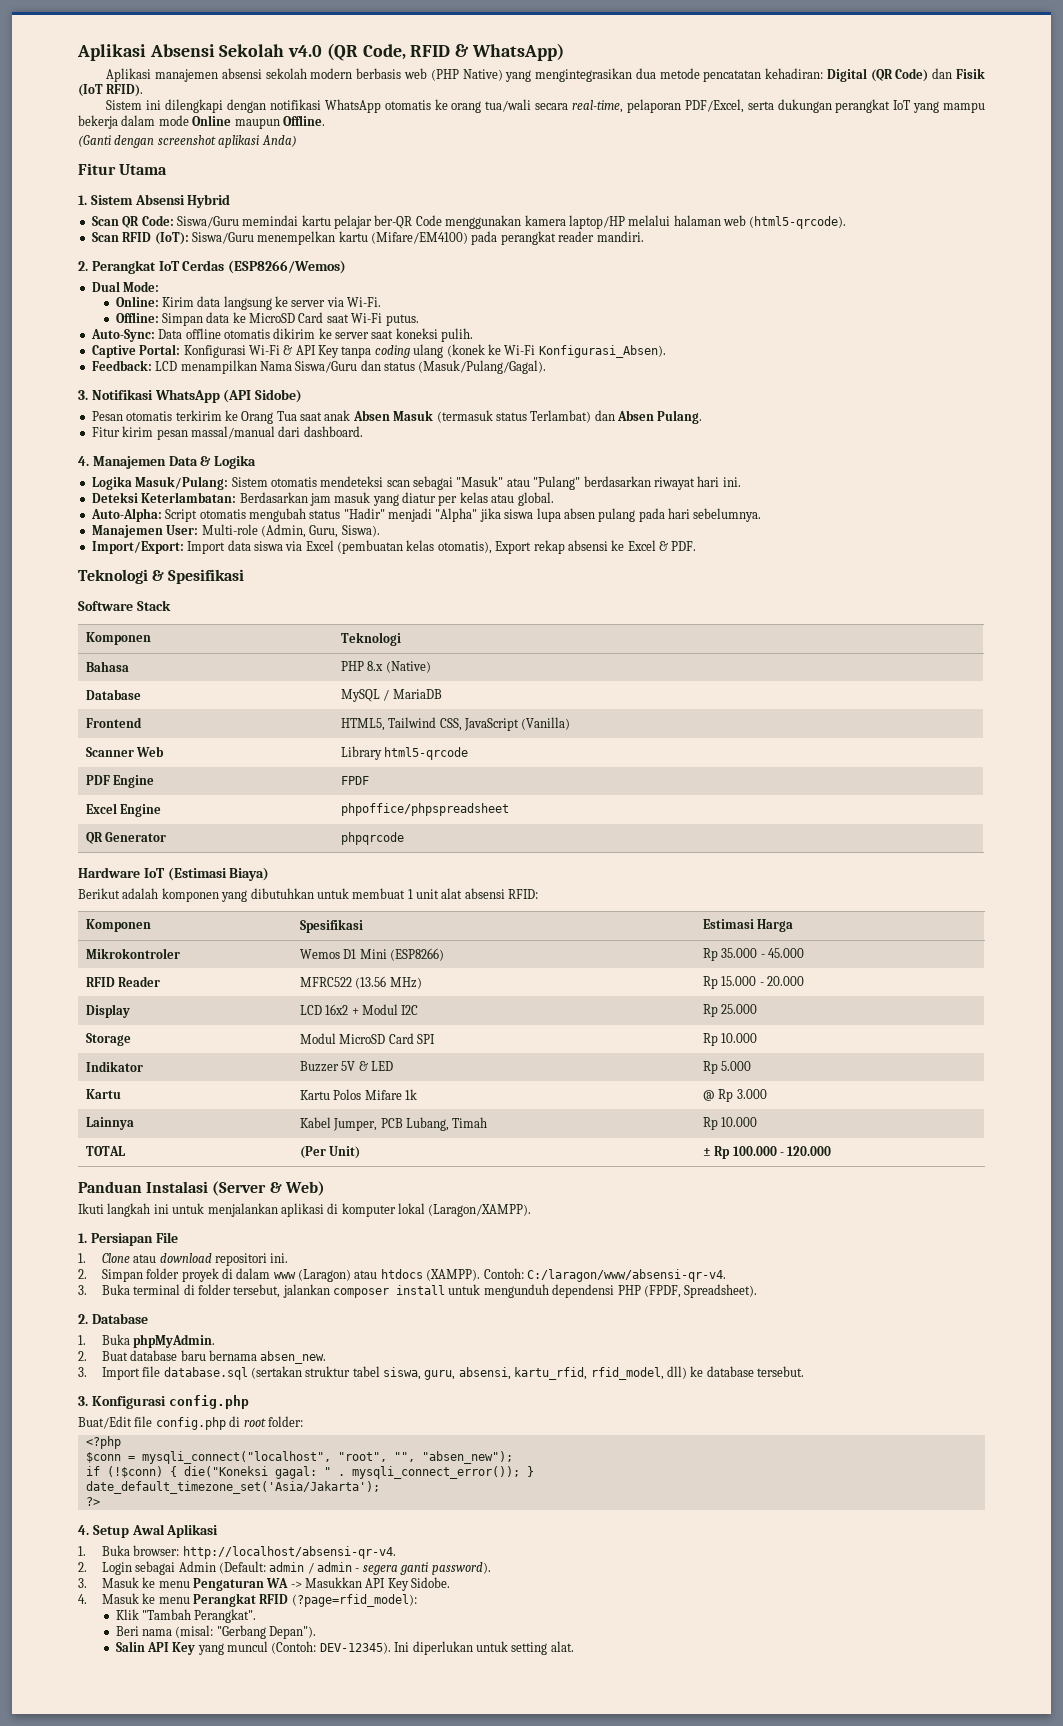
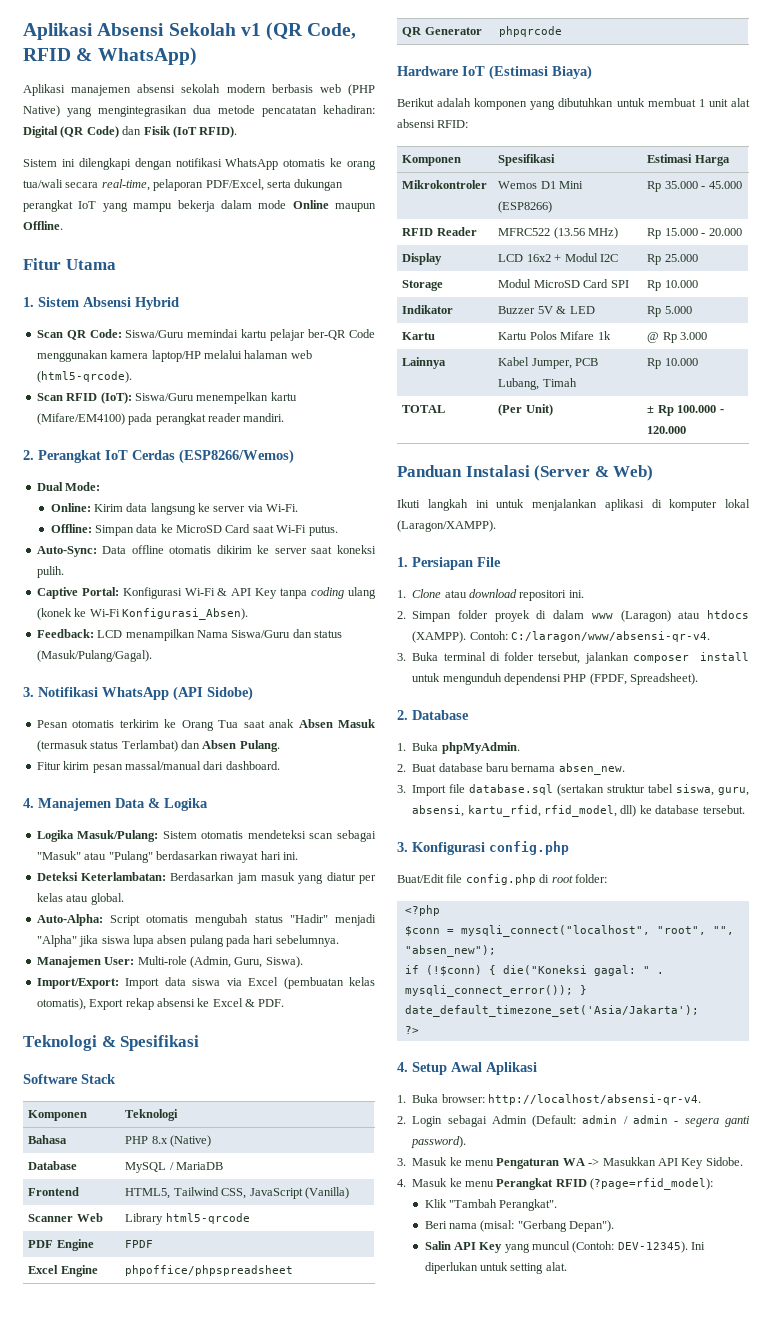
- Aplikasi Absensi Sekolah v4.0 (QR Code, RFID & WhatsApp)
+ Aplikasi Absensi Sekolah v1 (QR Code, RFID & WhatsApp)
- (Ganti dengan screenshot aplikasi Anda)

